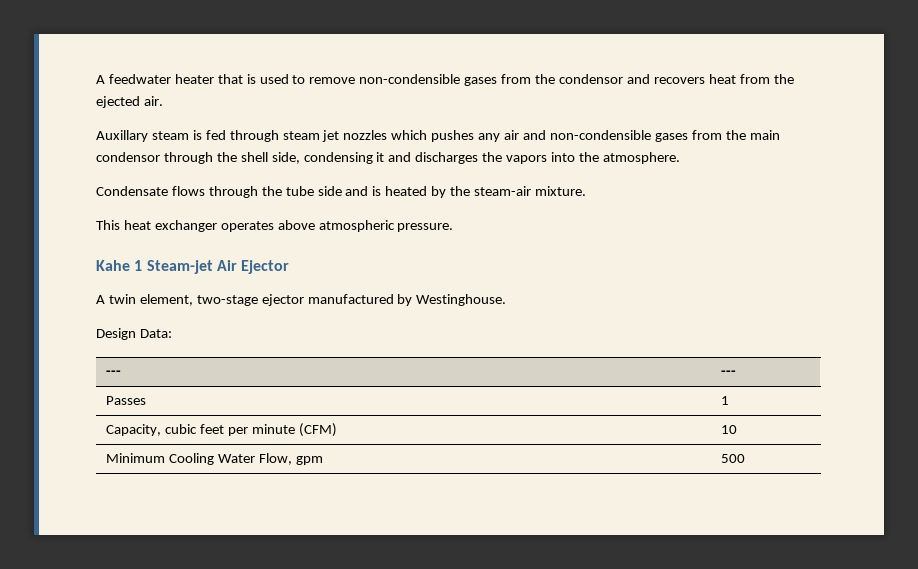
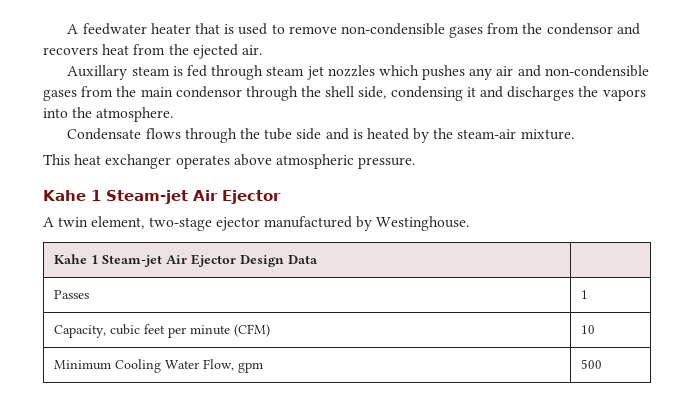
- Design Data:
- --- | ---
+ Kahe 1 Steam-jet Air Ejector Design Data |

